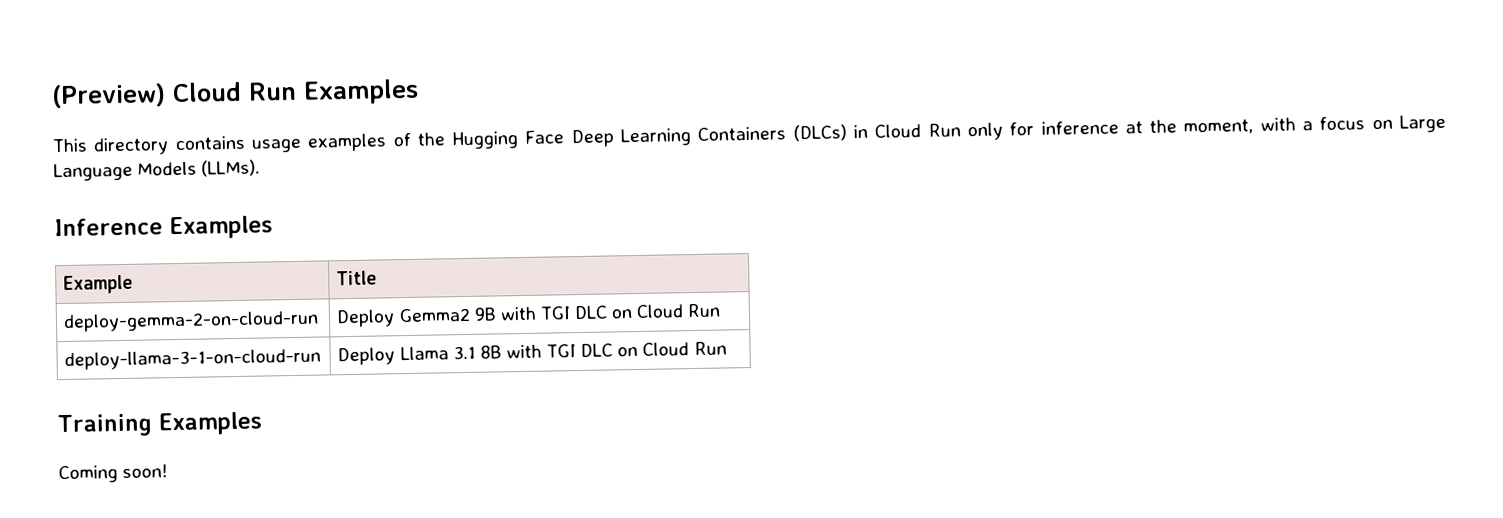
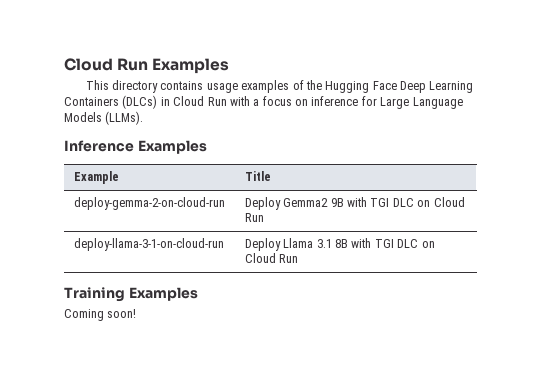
- (Preview) Cloud Run Examples
+ Cloud Run Examples
- This directory contains usage examples of the Hugging Face Deep Learning Containers (DLCs) in Cloud Run only for inference at the moment, with a focus on Large Language Models (LLMs).
+ This directory contains usage examples of the Hugging Face Deep Learning Containers (DLCs) in Cloud Run with a focus on inference for Large Language Models (LLMs).

